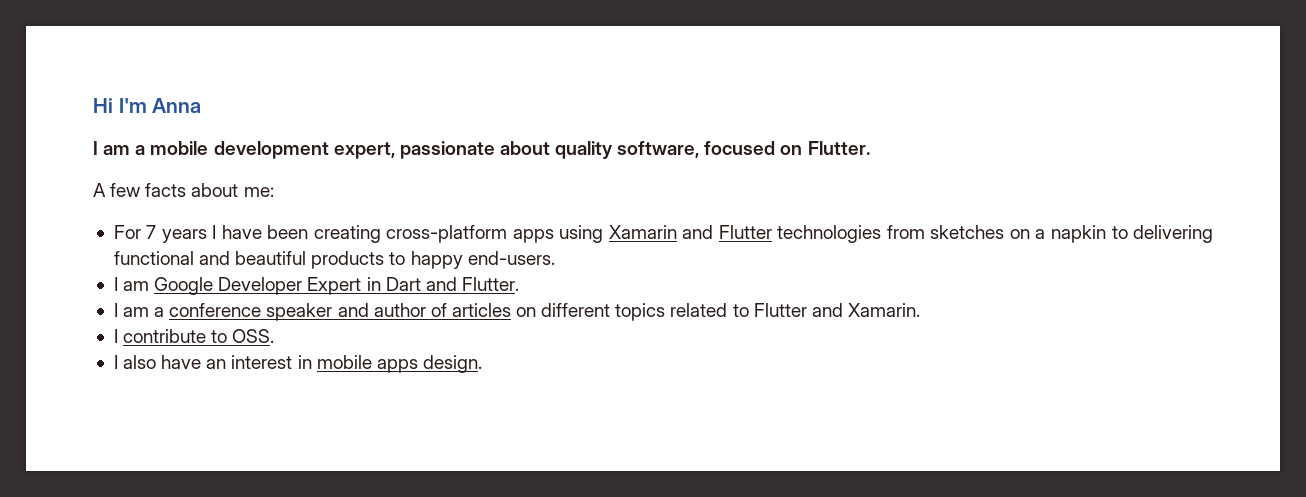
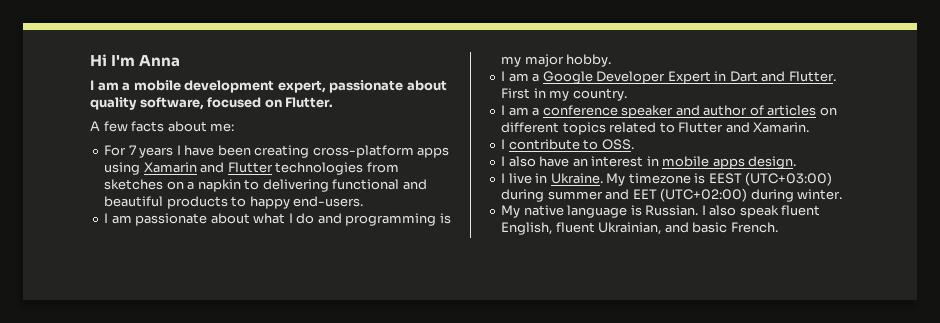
- I am Google Developer Expert in Dart and Flutter.
+ I am passionate about what I do and programming is my major hobby.
+ I am a Google Developer Expert in Dart and Flutter. First in my country.
+ I live in Ukraine. My timezone is EEST (UTC+03:00) during summer and EET (UTC+02:00) during winter.
+ My native language is Russian. I also speak fluent English, fluent Ukrainian, and basic French.

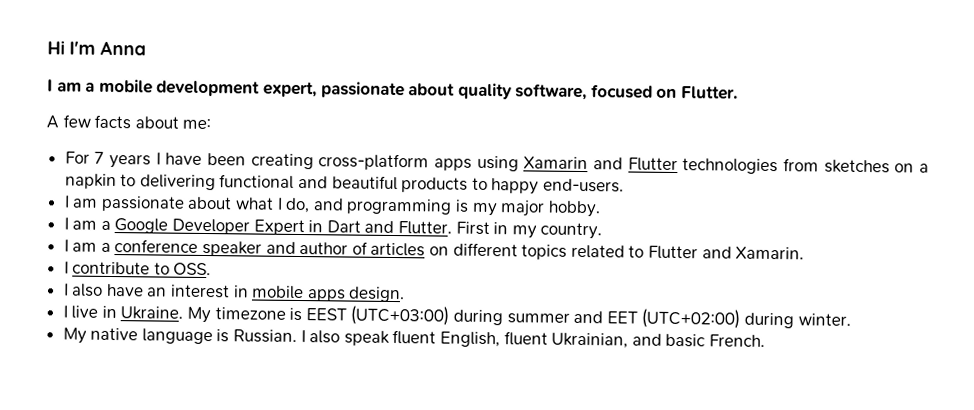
- I am passionate about what I do and programming is my major hobby.
+ I am passionate about what I do, and programming is my major hobby.

